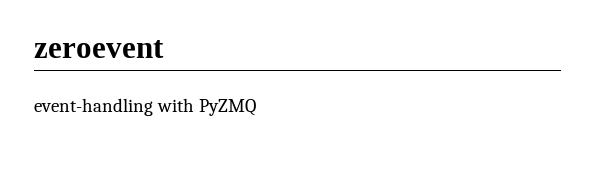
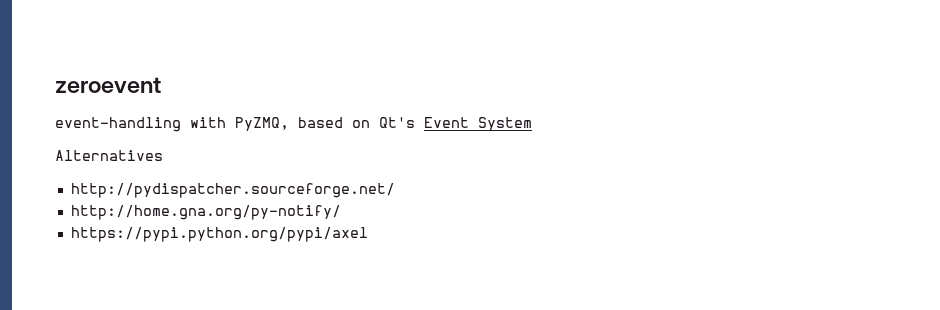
- event-handling with PyZMQ
+ event-handling with PyZMQ, based on Qt's Event System
+ Alternatives
+ http://pydispatcher.sourceforge.net/
+ http://home.gna.org/py-notify/
+ https://pypi.python.org/pypi/axel

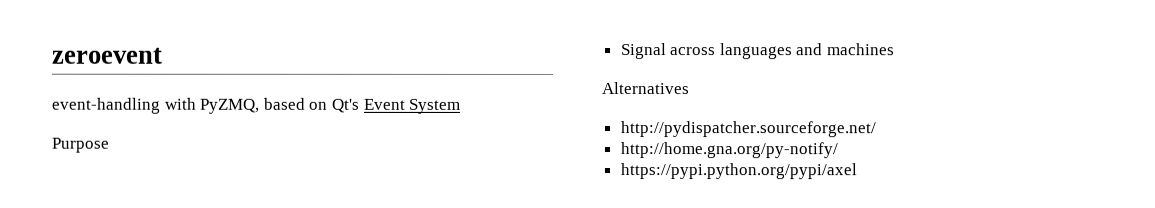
+ Purpose
+ Signal across languages and machines

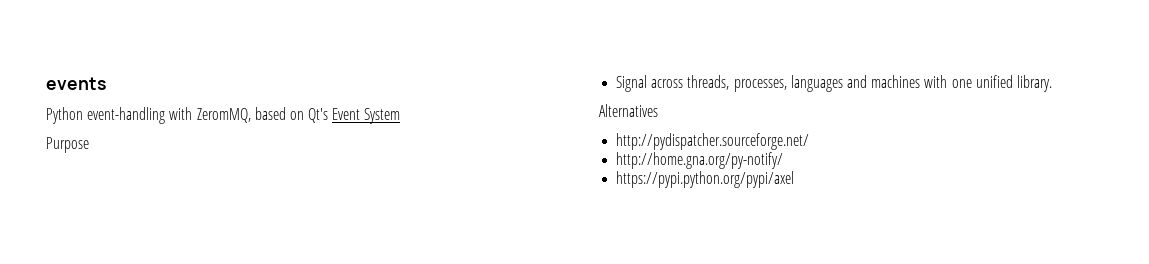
- zeroevent
- event-handling with PyZMQ, based on Qt's Event System
+ events
+ Python event-handling with ZeromMQ, based on Qt's Event System
- Signal across languages and machines
+ Signal across threads, processes, languages and machines with one unified library.

